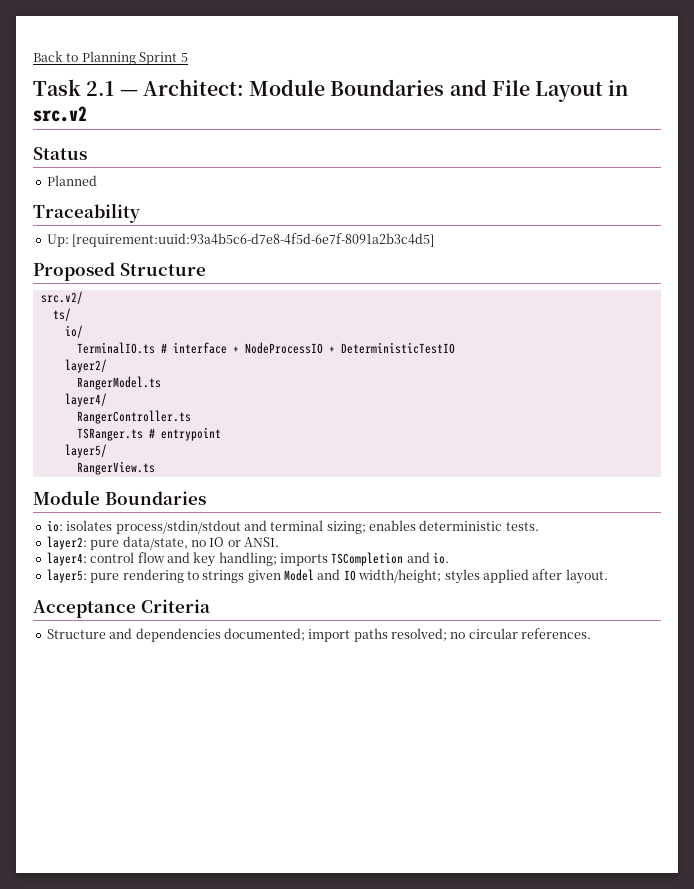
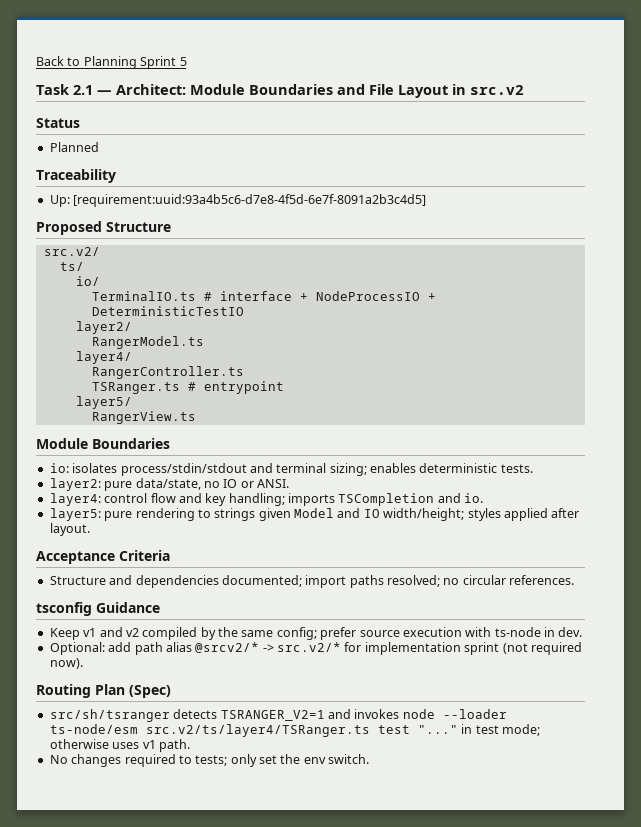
+ tsconfig Guidance
+ Keep v1 and v2 compiled by the same config; prefer source execution with ts-node in dev.
+ Optional: add path alias @srcv2/* -> src.v2/* for implementation sprint (not required now).
+ Routing Plan (Spec)
+ src/sh/tsranger detects TSRANGER_V2=1 and invokes node --loader ts-node/esm src.v2/ts/layer4/TSRanger.ts test "..." in test mode; otherwise uses v1 path.
+ No changes required to tests; only set the env switch.

